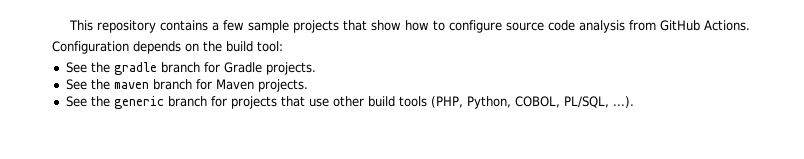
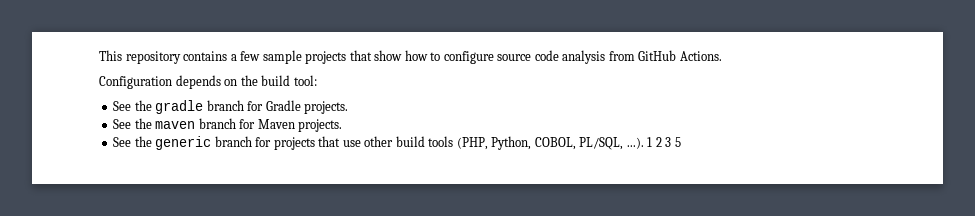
- See the generic branch for projects that use other build tools (PHP, Python, COBOL, PL/SQL, ...).
+ See the generic branch for projects that use other build tools (PHP, Python, COBOL, PL/SQL, ...). 1 2 3 5

